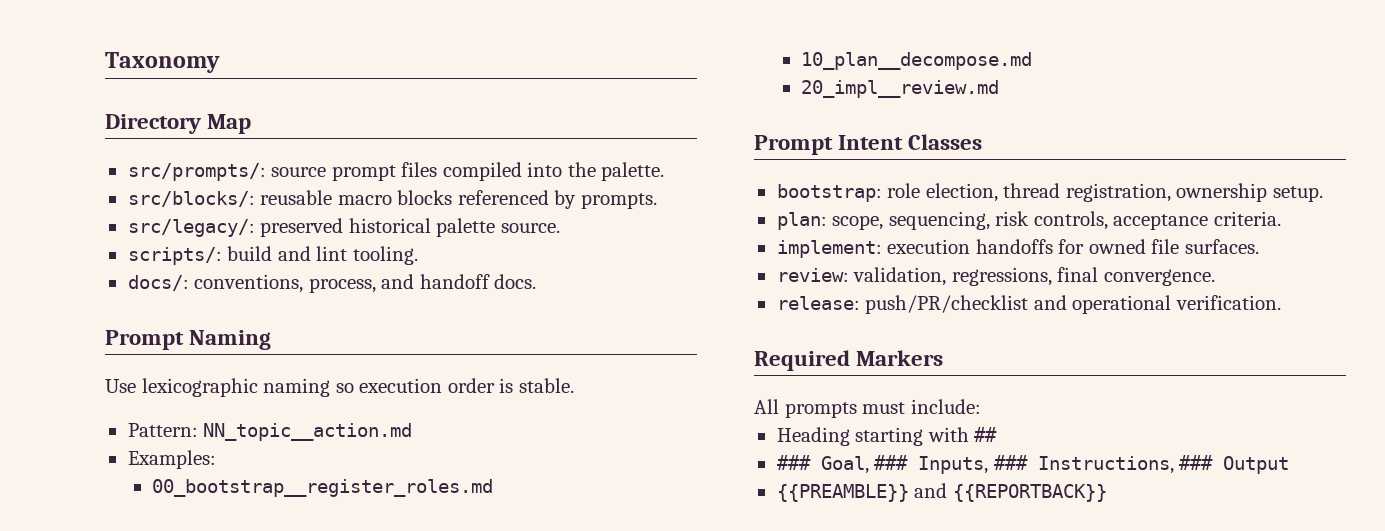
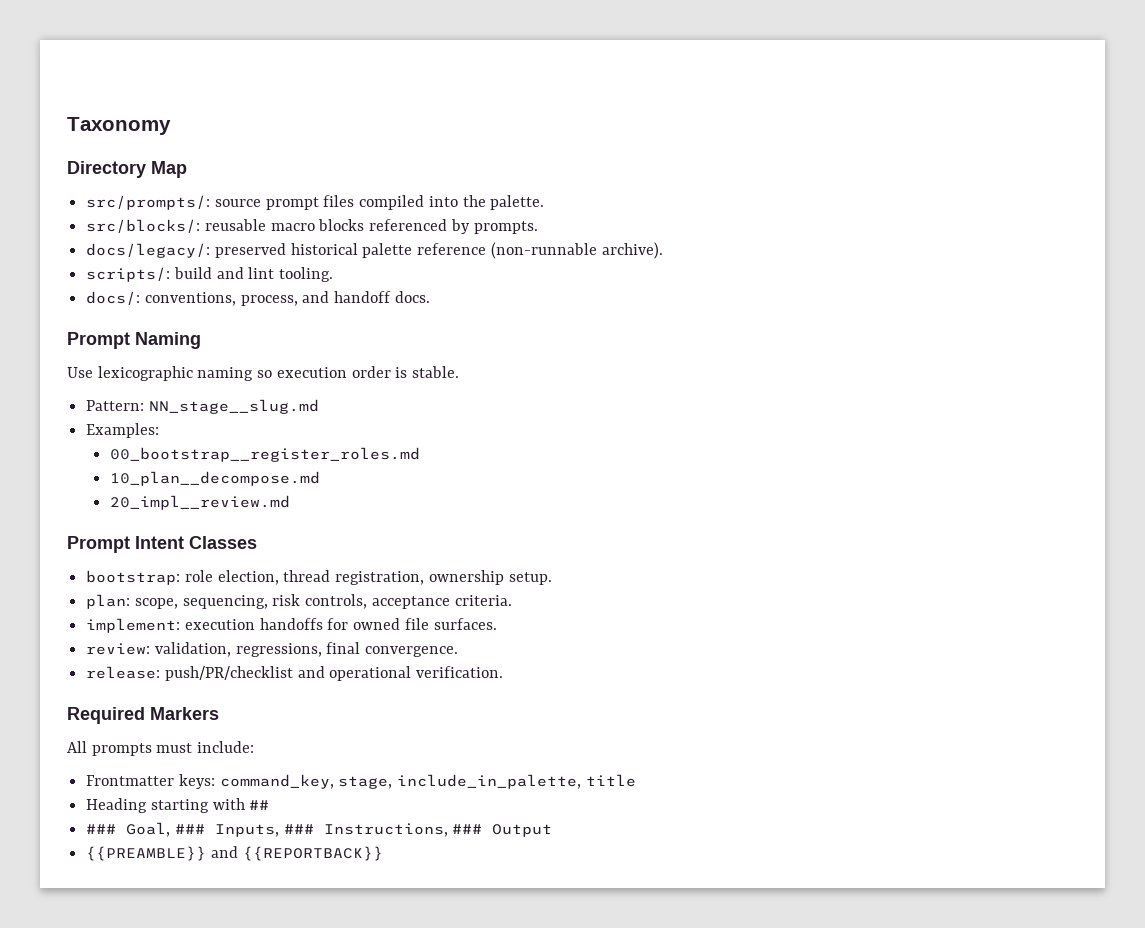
- src/legacy/: preserved historical palette source.
+ docs/legacy/: preserved historical palette reference (non-runnable archive).
- Pattern: NN_topic__action.md
+ Pattern: NN_stage__slug.md
+ Frontmatter keys: command_key, stage, include_in_palette, title

